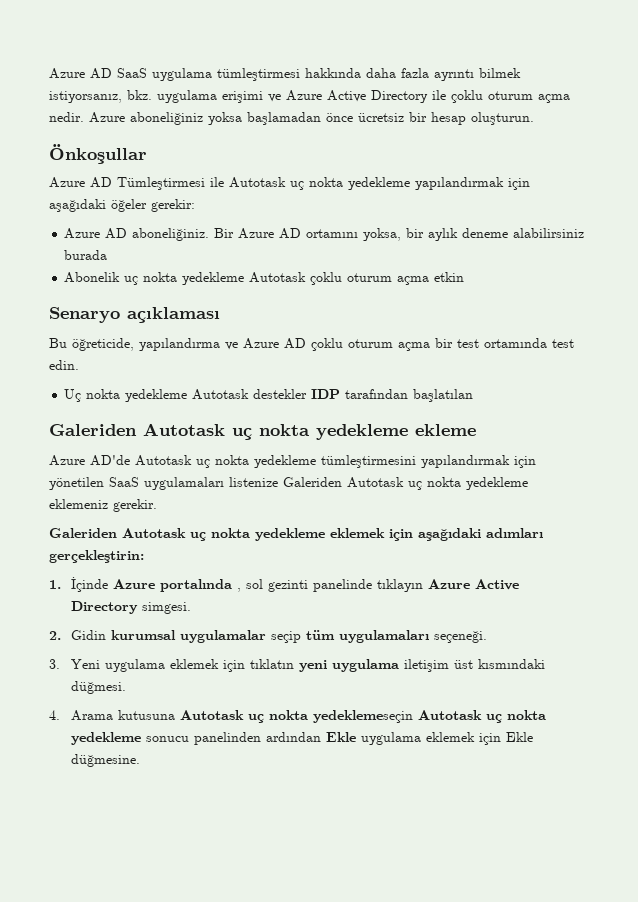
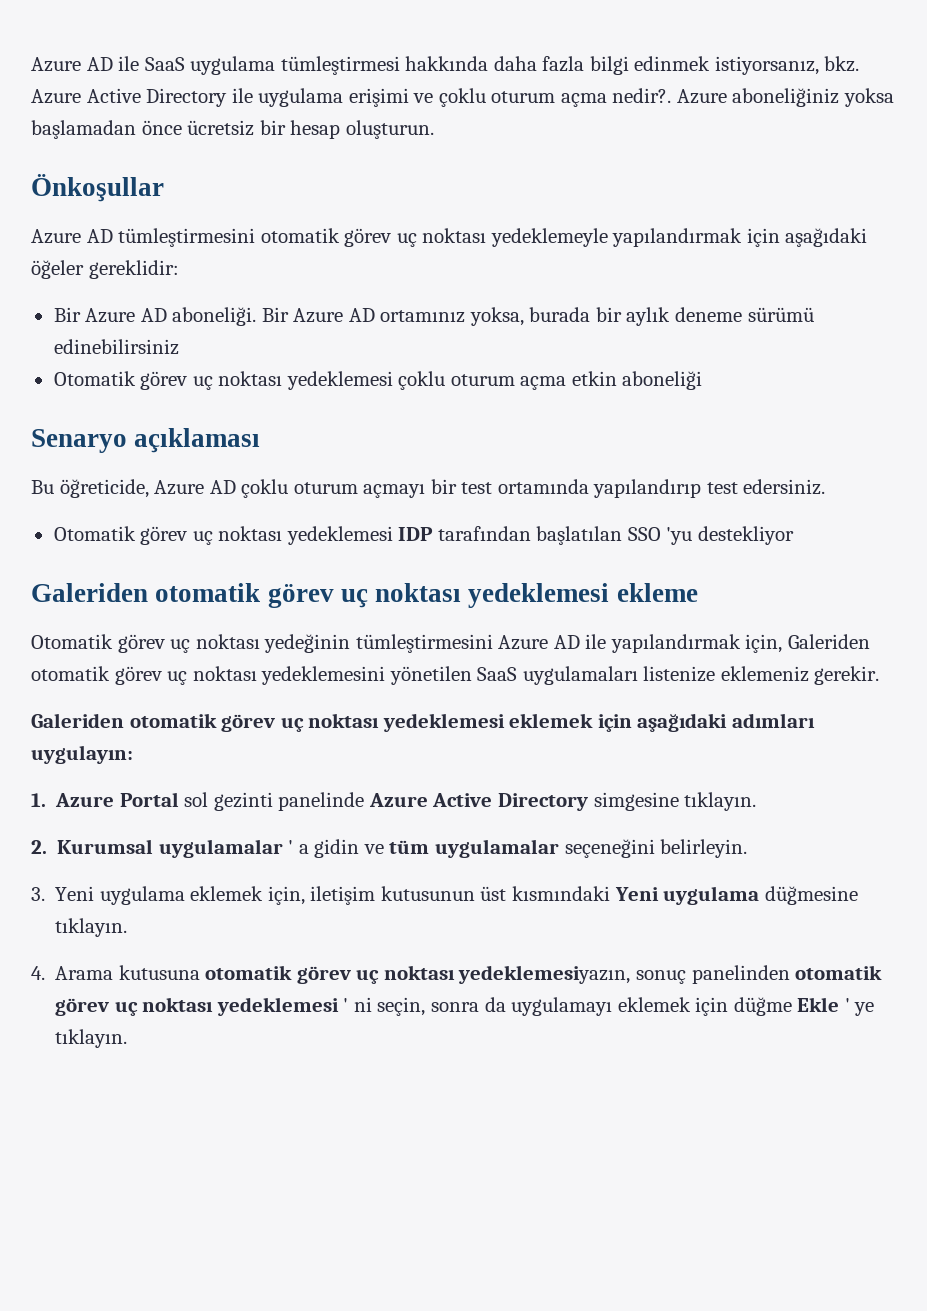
- Azure AD SaaS uygulama tümleştirmesi hakkında daha fazla ayrıntı bilmek istiyorsanız, bkz. uygulama erişimi ve Azure Active Directory ile çoklu oturum açma nedir.
+ Azure AD ile SaaS uygulama tümleştirmesi hakkında daha fazla bilgi edinmek istiyorsanız, bkz. Azure Active Directory ile uygulama erişimi ve çoklu oturum açma nedir?.
- Azure AD Tümleştirmesi ile Autotask uç nokta yedekleme yapılandırmak için aşağıdaki öğeler gerekir:
- Azure AD aboneliğiniz. Bir Azure AD ortamını yoksa, bir aylık deneme alabilirsiniz burada
- Abonelik uç nokta yedekleme Autotask çoklu oturum açma etkin
+ Azure AD tümleştirmesini otomatik görev uç noktası yedeklemeyle yapılandırmak için aşağıdaki öğeler gereklidir:
+ Bir Azure AD aboneliği. Bir Azure AD ortamınız yoksa, burada bir aylık deneme sürümü edinebilirsiniz
+ Otomatik görev uç noktası yedeklemesi çoklu oturum açma etkin aboneliği
- Bu öğreticide, yapılandırma ve Azure AD çoklu oturum açma bir test ortamında test edin.
- Uç nokta yedekleme Autotask destekler IDP tarafından başlatılan
- Galeriden Autotask uç nokta yedekleme ekleme
- Azure AD'de Autotask uç nokta yedekleme tümleştirmesini yapılandırmak için yönetilen SaaS uygulamaları listenize Galeriden Autotask uç nokta yedekleme eklemeniz gerekir.
- Galeriden Autotask uç nokta yedekleme eklemek için aşağıdaki adımları gerçekleştirin:
+ Bu öğreticide, Azure AD çoklu oturum açmayı bir test ortamında yapılandırıp test edersiniz.
+ Otomatik görev uç noktası yedeklemesi IDP tarafından başlatılan SSO 'yu destekliyor
+ Galeriden otomatik görev uç noktası yedeklemesi ekleme
+ Otomatik görev uç noktası yedeğinin tümleştirmesini Azure AD ile yapılandırmak için, Galeriden otomatik görev uç noktası yedeklemesini yönetilen SaaS uygulamaları listenize eklemeniz gerekir.
+ Galeriden otomatik görev uç noktası yedeklemesi eklemek için aşağıdaki adımları uygulayın:
- 1. İçinde Azure portalında , sol gezinti panelinde tıklayın Azure Active Directory simgesi.
+ 1. Azure Portal sol gezinti panelinde Azure Active Directory simgesine tıklayın.
- 2. Gidin kurumsal uygulamalar seçip tüm uygulamaları seçeneği.
- 3. Yeni uygulama eklemek için tıklatın yeni uygulama iletişim üst kısmındaki düğmesi.
- 4. Arama kutusuna Autotask uç nokta yedeklemeseçin Autotask uç nokta yedekleme sonucu panelinden ardından Ekle uygulama eklemek için Ekle düğmesine.
+ 2. Kurumsal uygulamalar ' a gidin ve tüm uygulamalar seçeneğini belirleyin.
+ 3. Yeni uygulama eklemek için, iletişim kutusunun üst kısmındaki Yeni uygulama düğmesine tıklayın.
+ 4. Arama kutusuna otomatik görev uç noktası yedeklemesiyazın, sonuç panelinden otomatik görev uç noktası yedeklemesi ' ni seçin, sonra da uygulamayı eklemek için düğme Ekle ' ye tıklayın.

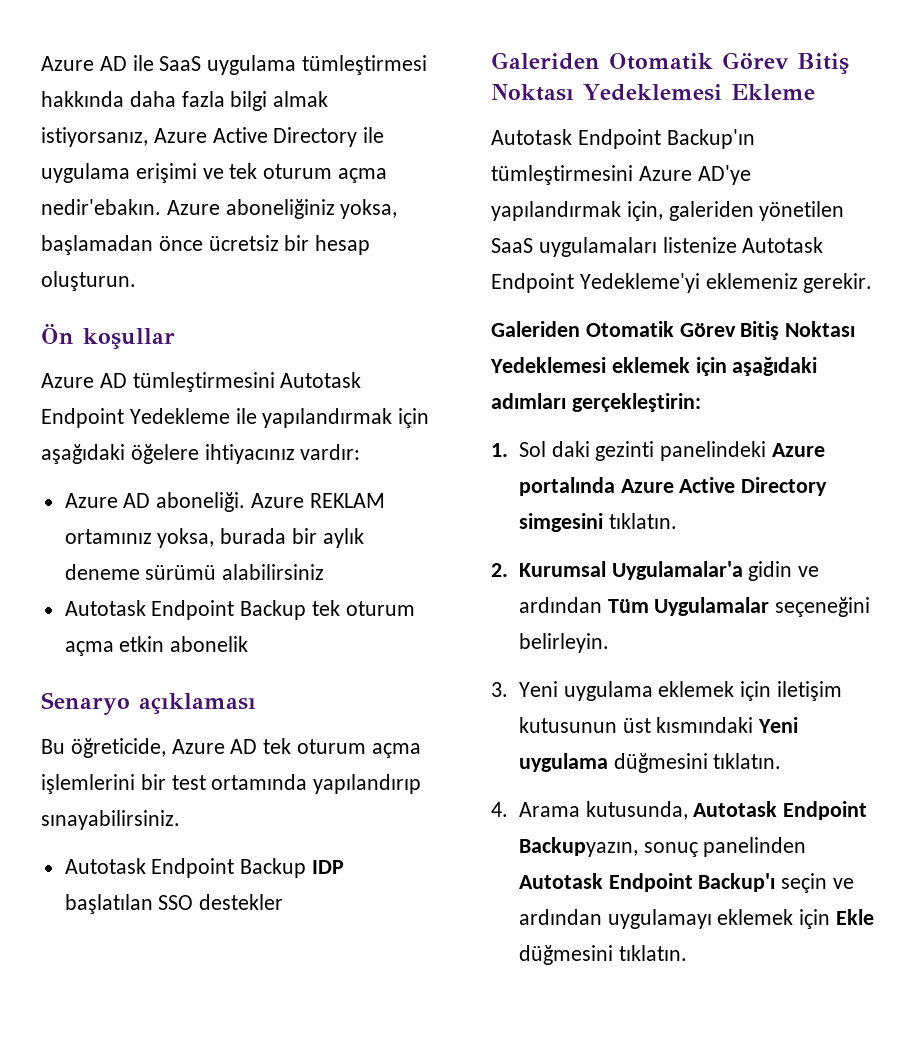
- Azure AD ile SaaS uygulama tümleştirmesi hakkında daha fazla bilgi edinmek istiyorsanız, bkz. Azure Active Directory ile uygulama erişimi ve çoklu oturum açma nedir?.
+ Azure AD ile SaaS uygulama tümleştirmesi hakkında daha fazla bilgi almak istiyorsanız, Azure Active Directory ile uygulama erişimi ve tek oturum açma nedir'ebakın.
- Azure aboneliğiniz yoksa başlamadan önce ücretsiz bir hesap oluşturun.
+ Azure aboneliğiniz yoksa, başlamadan önce ücretsiz bir hesap oluşturun.
- Önkoşullar
+ Ön koşullar
- Azure AD tümleştirmesini otomatik görev uç noktası yedeklemeyle yapılandırmak için aşağıdaki öğeler gereklidir:
- Bir Azure AD aboneliği. Bir Azure AD ortamınız yoksa, burada bir aylık deneme sürümü edinebilirsiniz
- Otomatik görev uç noktası yedeklemesi çoklu oturum açma etkin aboneliği
+ Azure AD tümleştirmesini Autotask Endpoint Yedekleme ile yapılandırmak için aşağıdaki öğelere ihtiyacınız vardır:
+ Azure AD aboneliği. Azure REKLAM ortamınız yoksa, burada bir aylık deneme sürümü alabilirsiniz
+ Autotask Endpoint Backup tek oturum açma etkin abonelik
- Bu öğreticide, Azure AD çoklu oturum açmayı bir test ortamında yapılandırıp test edersiniz.
- Otomatik görev uç noktası yedeklemesi IDP tarafından başlatılan SSO 'yu destekliyor
- Galeriden otomatik görev uç noktası yedeklemesi ekleme
- Otomatik görev uç noktası yedeğinin tümleştirmesini Azure AD ile yapılandırmak için, Galeriden otomatik görev uç noktası yedeklemesini yönetilen SaaS uygulamaları listenize eklemeniz gerekir.
+ Bu öğreticide, Azure AD tek oturum açma işlemlerini bir test ortamında yapılandırıp sınayabilirsiniz.
+ Autotask Endpoint Backup IDP başlatılan SSO destekler
+ Galeriden Otomatik Görev Bitiş Noktası Yedeklemesi Ekleme
+ Autotask Endpoint Backup'ın tümleştirmesini Azure AD'ye yapılandırmak için, galeriden yönetilen SaaS uygulamaları listenize Autotask Endpoint Yedekleme'yi eklemeniz gerekir.
- Galeriden otomatik görev uç noktası yedeklemesi eklemek için aşağıdaki adımları uygulayın:
+ Galeriden Otomatik Görev Bitiş Noktası Yedeklemesi eklemek için aşağıdaki adımları gerçekleştirin:
- 1. Azure Portal sol gezinti panelinde Azure Active Directory simgesine tıklayın.
+ 1. Sol daki gezinti panelindeki Azure portalında Azure Active Directory simgesini tıklatın.
- 2. Kurumsal uygulamalar ' a gidin ve tüm uygulamalar seçeneğini belirleyin.
+ 2. Kurumsal Uygulamalar'a gidin ve ardından Tüm Uygulamalar seçeneğini belirleyin.
- 3. Yeni uygulama eklemek için, iletişim kutusunun üst kısmındaki Yeni uygulama düğmesine tıklayın.
+ 3. Yeni uygulama eklemek için iletişim kutusunun üst kısmındaki Yeni uygulama düğmesini tıklatın.
- 4. Arama kutusuna otomatik görev uç noktası yedeklemesiyazın, sonuç panelinden otomatik görev uç noktası yedeklemesi ' ni seçin, sonra da uygulamayı eklemek için düğme Ekle ' ye tıklayın.
+ 4. Arama kutusunda, Autotask Endpoint Backupyazın, sonuç panelinden Autotask Endpoint Backup'ı seçin ve ardından uygulamayı eklemek için Ekle düğmesini tıklatın.

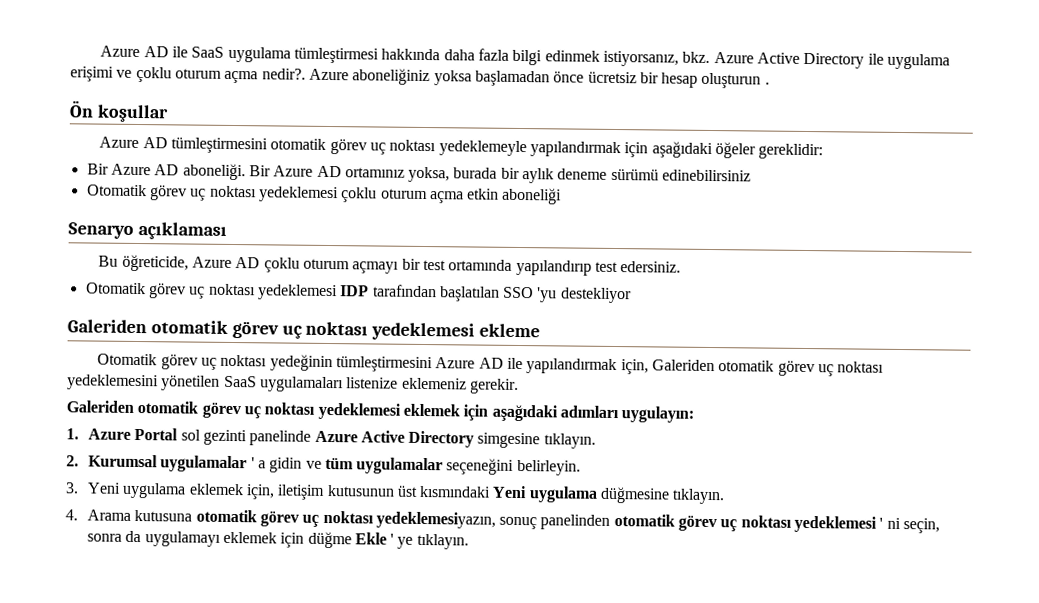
- Azure AD ile SaaS uygulama tümleştirmesi hakkında daha fazla bilgi almak istiyorsanız, Azure Active Directory ile uygulama erişimi ve tek oturum açma nedir'ebakın.
+ Azure AD ile SaaS uygulama tümleştirmesi hakkında daha fazla bilgi edinmek istiyorsanız, bkz. Azure Active Directory ile uygulama erişimi ve çoklu oturum açma nedir?.
- Azure aboneliğiniz yoksa, başlamadan önce ücretsiz bir hesap oluşturun.
+ Azure aboneliğiniz yoksa başlamadan önce ücretsiz bir hesap oluşturun .
- Azure AD tümleştirmesini Autotask Endpoint Yedekleme ile yapılandırmak için aşağıdaki öğelere ihtiyacınız vardır:
- Azure AD aboneliği. Azure REKLAM ortamınız yoksa, burada bir aylık deneme sürümü alabilirsiniz
- Autotask Endpoint Backup tek oturum açma etkin abonelik
+ Azure AD tümleştirmesini otomatik görev uç noktası yedeklemeyle yapılandırmak için aşağıdaki öğeler gereklidir:
+ Bir Azure AD aboneliği. Bir Azure AD ortamınız yoksa, burada bir aylık deneme sürümü edinebilirsiniz
+ Otomatik görev uç noktası yedeklemesi çoklu oturum açma etkin aboneliği
- Bu öğreticide, Azure AD tek oturum açma işlemlerini bir test ortamında yapılandırıp sınayabilirsiniz.
- Autotask Endpoint Backup IDP başlatılan SSO destekler
- Galeriden Otomatik Görev Bitiş Noktası Yedeklemesi Ekleme
- Autotask Endpoint Backup'ın tümleştirmesini Azure AD'ye yapılandırmak için, galeriden yönetilen SaaS uygulamaları listenize Autotask Endpoint Yedekleme'yi eklemeniz gerekir.
+ Bu öğreticide, Azure AD çoklu oturum açmayı bir test ortamında yapılandırıp test edersiniz.
+ Otomatik görev uç noktası yedeklemesi IDP tarafından başlatılan SSO 'yu destekliyor
+ Galeriden otomatik görev uç noktası yedeklemesi ekleme
+ Otomatik görev uç noktası yedeğinin tümleştirmesini Azure AD ile yapılandırmak için, Galeriden otomatik görev uç noktası yedeklemesini yönetilen SaaS uygulamaları listenize eklemeniz gerekir.
- Galeriden Otomatik Görev Bitiş Noktası Yedeklemesi eklemek için aşağıdaki adımları gerçekleştirin:
+ Galeriden otomatik görev uç noktası yedeklemesi eklemek için aşağıdaki adımları uygulayın:
- 1. Sol daki gezinti panelindeki Azure portalında Azure Active Directory simgesini tıklatın.
+ 1. Azure Portal sol gezinti panelinde Azure Active Directory simgesine tıklayın.
- 2. Kurumsal Uygulamalar'a gidin ve ardından Tüm Uygulamalar seçeneğini belirleyin.
+ 2. Kurumsal uygulamalar ' a gidin ve tüm uygulamalar seçeneğini belirleyin.
- 3. Yeni uygulama eklemek için iletişim kutusunun üst kısmındaki Yeni uygulama düğmesini tıklatın.
+ 3. Yeni uygulama eklemek için, iletişim kutusunun üst kısmındaki Yeni uygulama düğmesine tıklayın.
- 4. Arama kutusunda, Autotask Endpoint Backupyazın, sonuç panelinden Autotask Endpoint Backup'ı seçin ve ardından uygulamayı eklemek için Ekle düğmesini tıklatın.
+ 4. Arama kutusuna otomatik görev uç noktası yedeklemesiyazın, sonuç panelinden otomatik görev uç noktası yedeklemesi ' ni seçin, sonra da uygulamayı eklemek için düğme Ekle ' ye tıklayın.

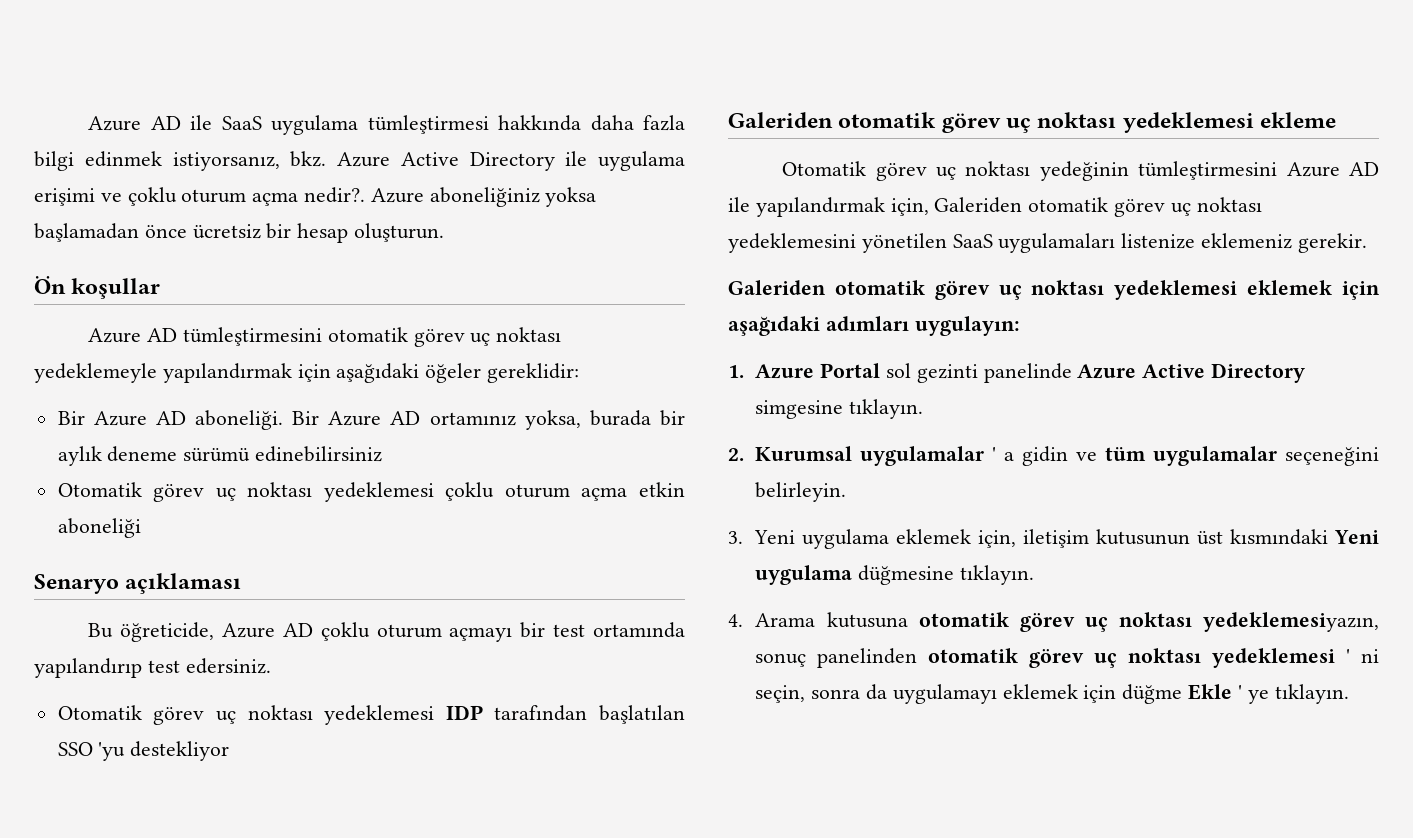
- Azure aboneliğiniz yoksa başlamadan önce ücretsiz bir hesap oluşturun .
+ Azure aboneliğiniz yoksa başlamadan önce ücretsiz bir hesap oluşturun.

